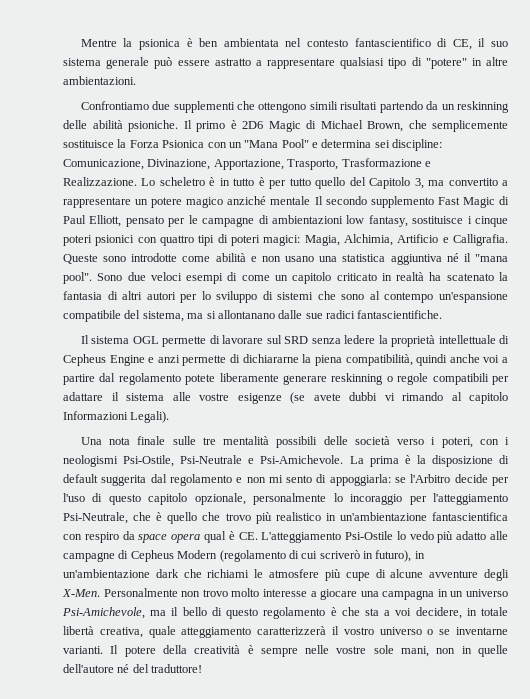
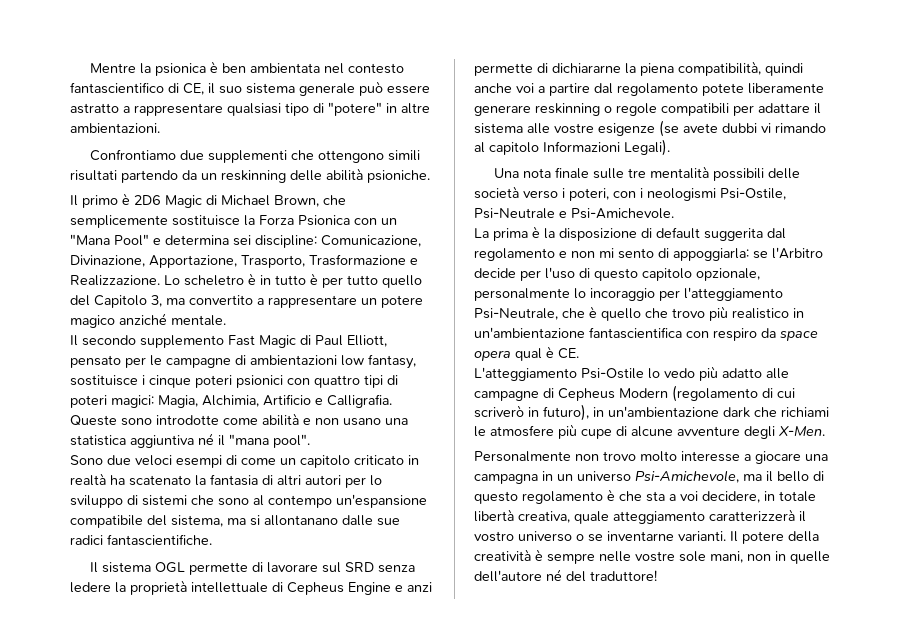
- Confrontiamo due supplementi che ottengono simili risultati partendo da un reskinning delle abilità psioniche. Il primo è 2D6 Magic di Michael Brown, che semplicemente sostituisce la Forza Psionica con un "Mana Pool" e determina sei discipline: Comunicazione, Divinazione, Apportazione, Trasporto, Trasformazione e Realizzazione.
+ Confrontiamo due supplementi che ottengono simili risultati partendo da un reskinning delle abilità psioniche.
+ Il primo è 2D6 Magic di Michael Brown, che semplicemente sostituisce la Forza Psionica con un "Mana Pool" e determina sei discipline: Comunicazione, Divinazione, Apportazione, Trasporto, Trasformazione e Realizzazione.
- Lo scheletro è in tutto è per tutto quello del Capitolo 3, ma convertito a rappresentare un potere magico anziché mentale Il secondo supplemento Fast Magic di Paul Elliott, pensato per le campagne di ambientazioni low fantasy, sostituisce i cinque poteri psionici con quattro tipi di poteri magici: Magia, Alchimia, Artificio e Calligrafia.
+ Lo scheletro è in tutto è per tutto quello del Capitolo 3, ma convertito a rappresentare un potere magico anziché mentale.
+ Il secondo supplemento Fast Magic di Paul Elliott, pensato per le campagne di ambientazioni low fantasy, sostituisce i cinque poteri psionici con quattro tipi di poteri magici: Magia, Alchimia, Artificio e Calligrafia.
- Queste sono introdotte come abilità e non usano una statistica aggiuntiva né il "mana pool". Sono due veloci esempi di come un capitolo criticato in realtà ha scatenato la fantasia di altri autori per lo sviluppo di sistemi che sono al contempo un'espansione compatibile del sistema, ma si allontanano dalle sue radici fantascientifiche.
+ Queste sono introdotte come abilità e non usano una statistica aggiuntiva né il "mana pool".
+ Sono due veloci esempi di come un capitolo criticato in realtà ha scatenato la fantasia di altri autori per lo sviluppo di sistemi che sono al contempo un'espansione compatibile del sistema, ma si allontanano dalle sue radici fantascientifiche.
- Una nota finale sulle tre mentalità possibili delle società verso i poteri, con i neologismi Psi-Ostile, Psi-Neutrale e Psi-Amichevole. La prima è la disposizione di default suggerita dal regolamento e non mi sento di appoggiarla:
+ Una nota finale sulle tre mentalità possibili delle società verso i poteri, con i neologismi Psi-Ostile, Psi-Neutrale e Psi-Amichevole.
+ La prima è la disposizione di default suggerita dal regolamento e non mi sento di appoggiarla:
- se l'Arbitro decide per l'uso di questo capitolo opzionale, personalmente lo incoraggio per l'atteggiamento Psi-Neutrale, che è quello che trovo più realistico in un'ambientazione fantascientifica con respiro da space opera qual è CE. L'atteggiamento Psi-Ostile lo vedo più adatto alle campagne di Cepheus Modern (regolamento di cui scriverò in futuro), in un'ambientazione dark che richiami le atmosfere più cupe di alcune avventure degli X-Men. Personalmente non trovo molto interesse a giocare una campagna in un universo Psi-Amichevole, ma il bello di questo regolamento è che sta a voi decidere, in totale libertà creativa, quale atteggiamento caratterizzerà il vostro universo o se inventarne varianti.
+ se l'Arbitro decide per l'uso di questo capitolo opzionale, personalmente lo incoraggio per l'atteggiamento Psi-Neutrale, che è quello che trovo più realistico in un'ambientazione fantascientifica con respiro da space opera qual è CE.
+ L'atteggiamento Psi-Ostile lo vedo più adatto alle campagne di Cepheus Modern (regolamento di cui scriverò in futuro), in un'ambientazione dark che richiami le atmosfere più cupe di alcune avventure degli X-Men.
+ Personalmente non trovo molto interesse a giocare una campagna in un universo Psi-Amichevole, ma il bello di questo regolamento è che sta a voi decidere, in totale libertà creativa, quale atteggiamento caratterizzerà il vostro universo o se inventarne varianti.

